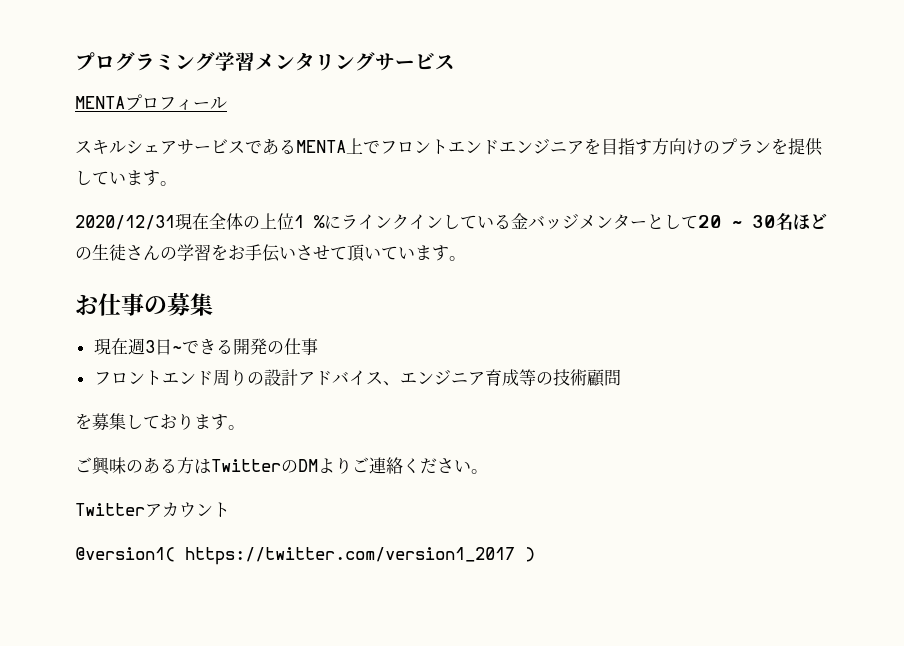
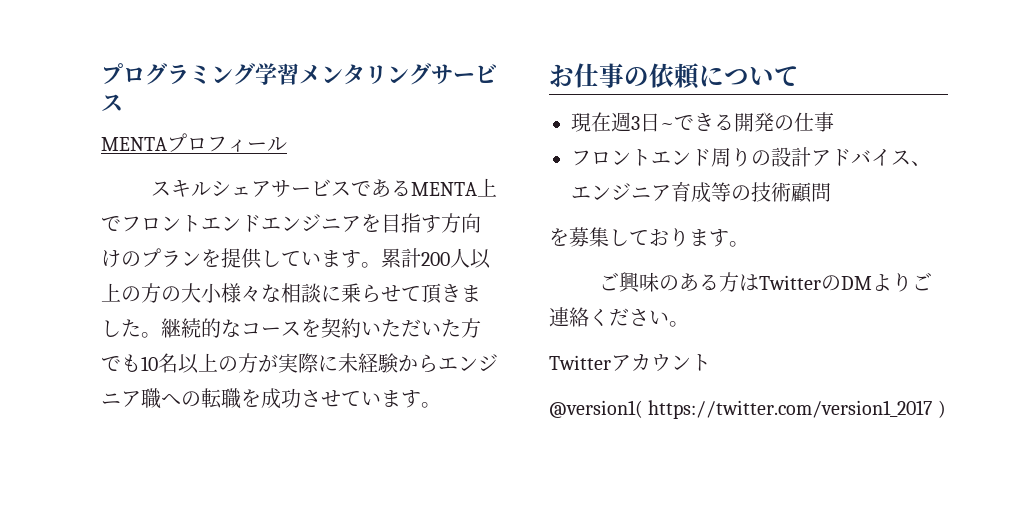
- スキルシェアサービスであるMENTA上でフロントエンドエンジニアを目指す方向けのプランを提供しています。
- 2020/12/31現在全体の上位1 %にラインクインしている金バッジメンターとして20 ~ 30名ほどの生徒さんの学習をお手伝いさせて頂いています。
+ スキルシェアサービスであるMENTA上でフロントエンドエンジニアを目指す方向けのプランを提供しています。累計200人以上の方の大小様々な相談に乗らせて頂きました。継続的なコースを契約いただいた方でも10名以上の方が実際に未経験からエンジニア職への転職を成功させています。
- お仕事の募集
+ お仕事の依頼について

